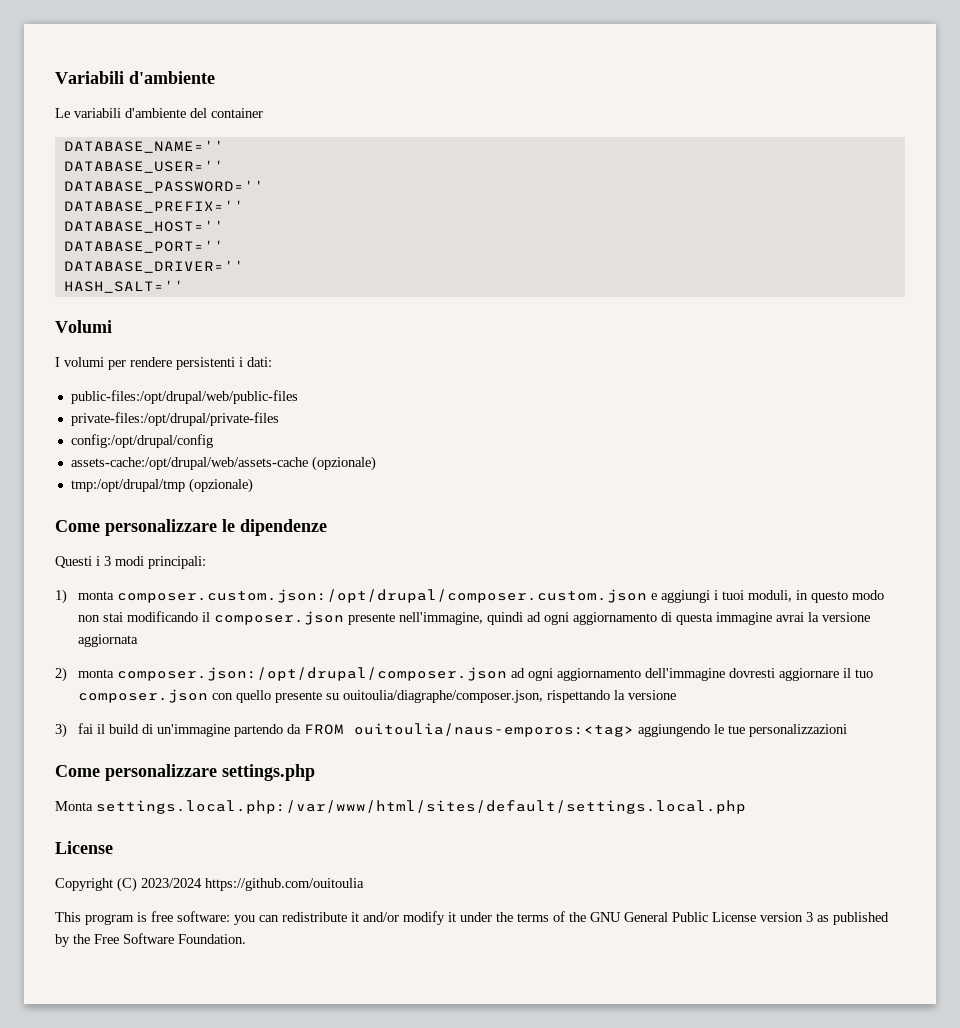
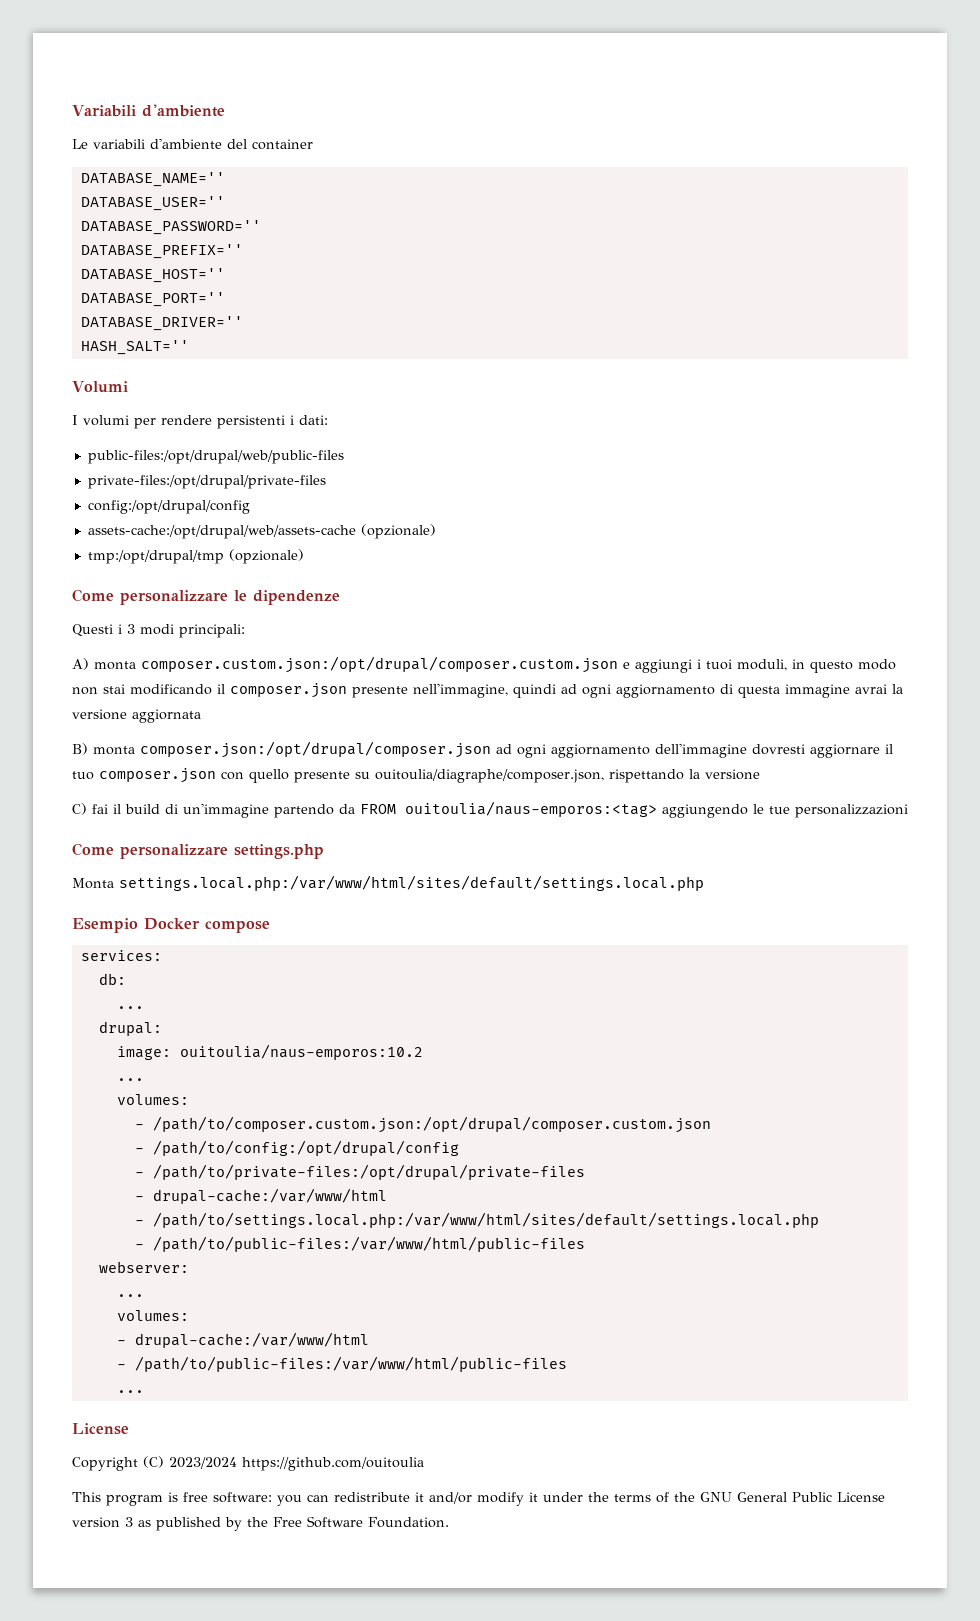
- 1) monta composer.custom.json:/opt/drupal/composer.custom.json e aggiungi i tuoi moduli, in questo modo non stai modificando il composer.json presente nell'immagine, quindi ad ogni aggiornamento di questa immagine avrai la versione aggiornata
+ A) monta composer.custom.json:/opt/drupal/composer.custom.json e aggiungi i tuoi moduli, in questo modo non stai modificando il composer.json presente nell'immagine, quindi ad ogni aggiornamento di questa immagine avrai la versione aggiornata
- 2) monta composer.json:/opt/drupal/composer.json ad ogni aggiornamento dell'immagine dovresti aggiornare il tuo composer.json con quello presente su ouitoulia/diagraphe/composer.json, rispettando la versione
+ B) monta composer.json:/opt/drupal/composer.json ad ogni aggiornamento dell'immagine dovresti aggiornare il tuo composer.json con quello presente su ouitoulia/diagraphe/composer.json, rispettando la versione
- 3) fai il build di un'immagine partendo da FROM ouitoulia/naus-emporos:<tag> aggiungendo le tue personalizzazioni
+ C) fai il build di un'immagine partendo da FROM ouitoulia/naus-emporos:<tag> aggiungendo le tue personalizzazioni
+ Esempio Docker compose
+ services:
+ db:
+ ...
+ drupal:
+ image: ouitoulia/naus-emporos:10.2
+ ...
+ volumes:
+ - /path/to/composer.custom.json:/opt/drupal/composer.custom.json
+ - /path/to/config:/opt/drupal/config
+ - /path/to/private-files:/opt/drupal/private-files
+ - drupal-cache:/var/www/html
+ - /path/to/settings.local.php:/var/www/html/sites/default/settings.local.php
+ - /path/to/public-files:/var/www/html/public-files
+ webserver:
+ ...
+ volumes:
+ - drupal-cache:/var/www/html
+ - /path/to/public-files:/var/www/html/public-files
+ ...

